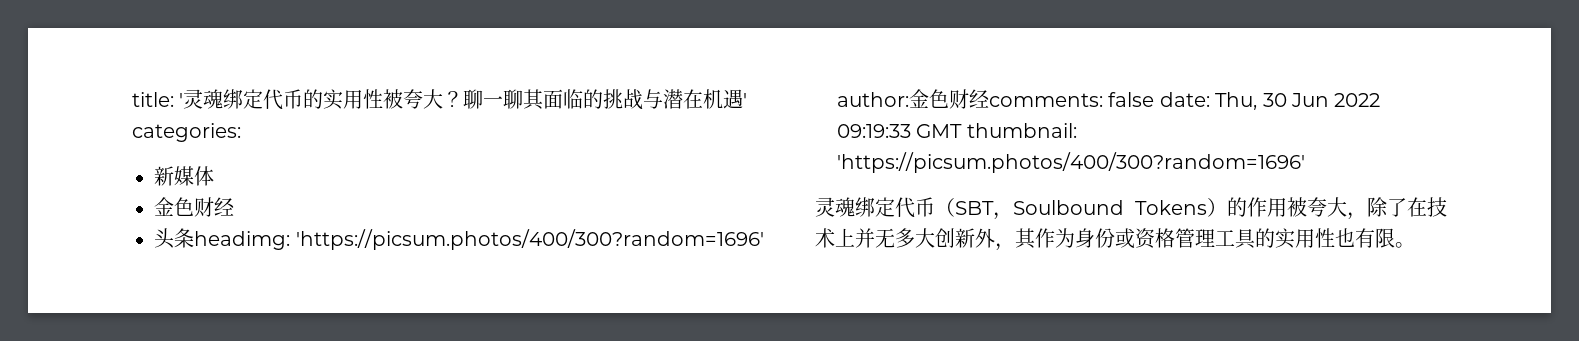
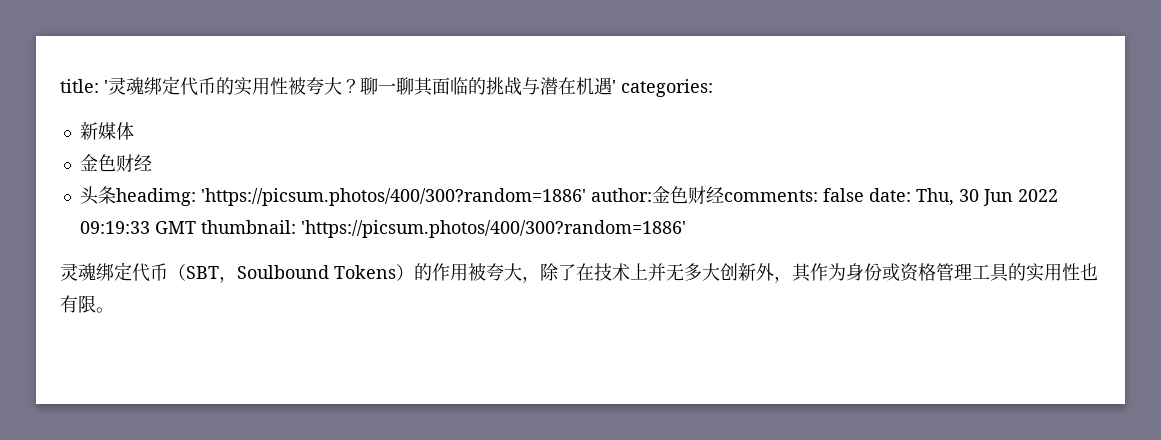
- 头条headimg: 'https://picsum.photos/400/300?random=1696' author:金色财经comments: false date: Thu, 30 Jun 2022 09:19:33 GMT thumbnail: 'https://picsum.photos/400/300?random=1696'
+ 头条headimg: 'https://picsum.photos/400/300?random=1886' author:金色财经comments: false date: Thu, 30 Jun 2022 09:19:33 GMT thumbnail: 'https://picsum.photos/400/300?random=1886'

